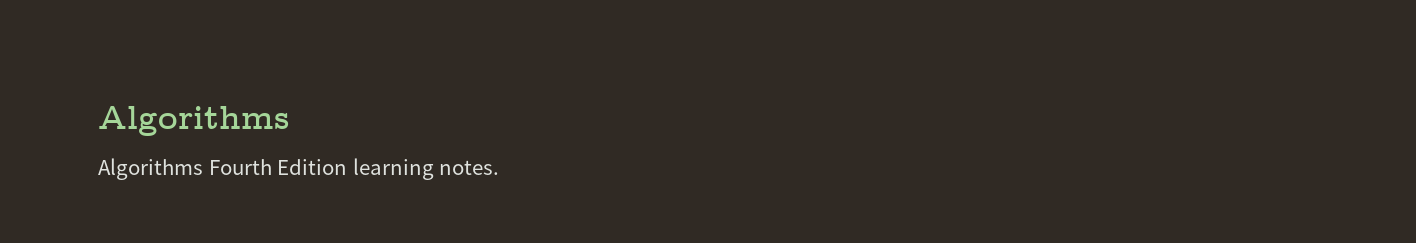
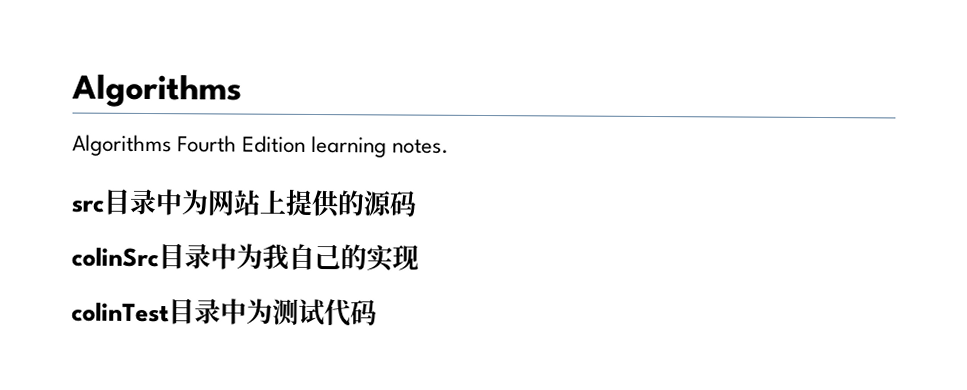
+ src目录中为网站上提供的源码
+ colinSrc目录中为我自己的实现
+ colinTest目录中为测试代码

